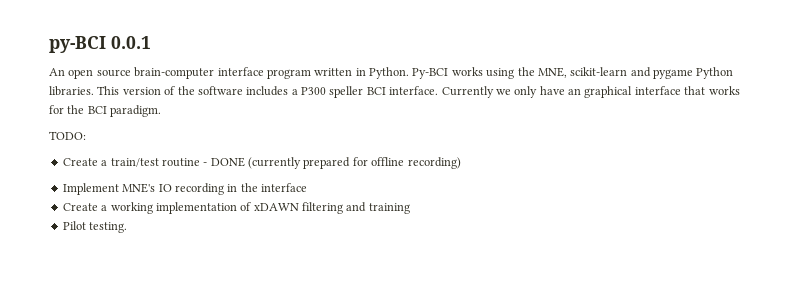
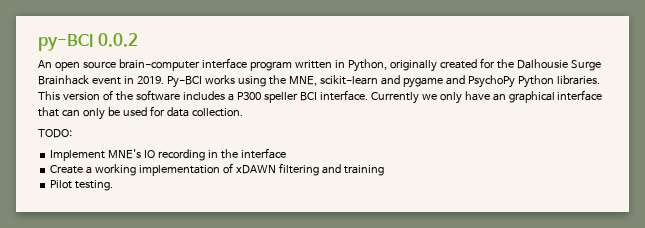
- py-BCI 0.0.1
+ py-BCI 0.0.2
- An open source brain-computer interface program written in Python.
+ An open source brain-computer interface program written in Python, originally created for the Dalhousie Surge Brainhack event in 2019.
- Py-BCI works using the MNE, scikit-learn and pygame Python libraries.
+ Py-BCI works using the MNE, scikit-learn and pygame and PsychoPy Python libraries.
- Currently we only have an graphical interface that works for the BCI paradigm.
+ Currently we only have an graphical interface that can only be used for data collection.
  TODO:
- Create a train/test routine - DONE (currently prepared for offline recording)

